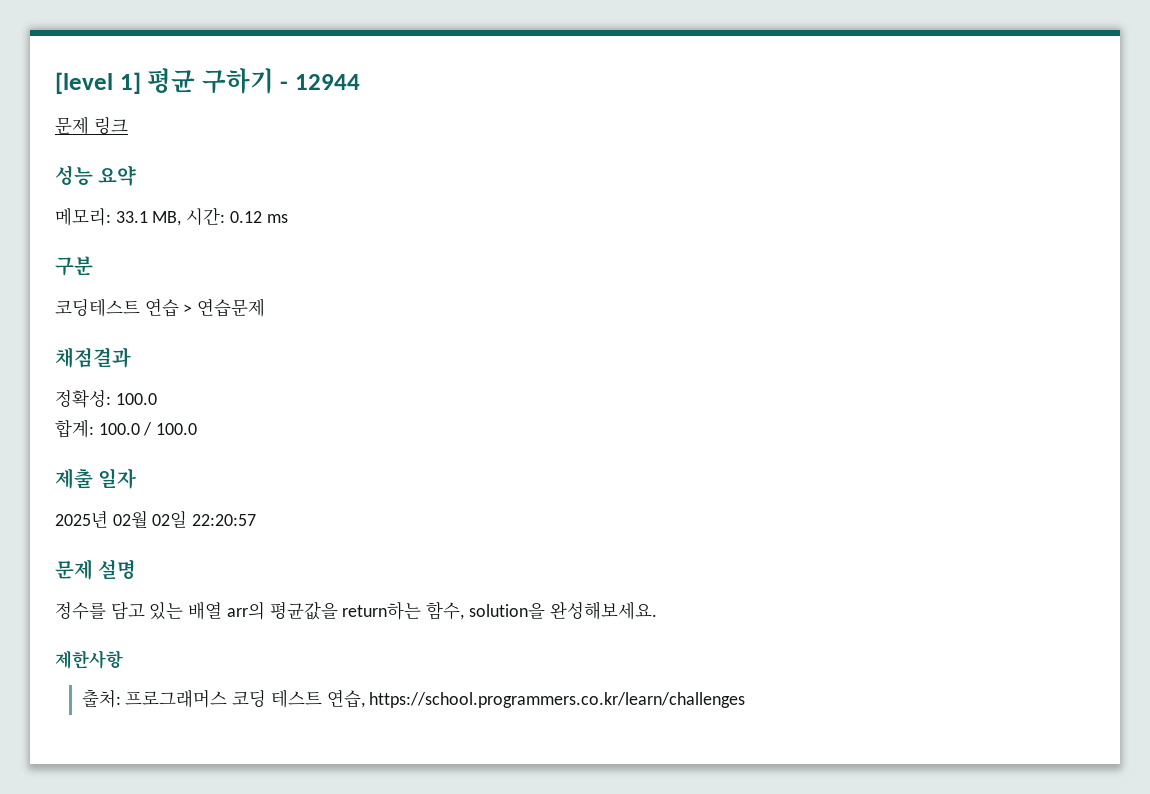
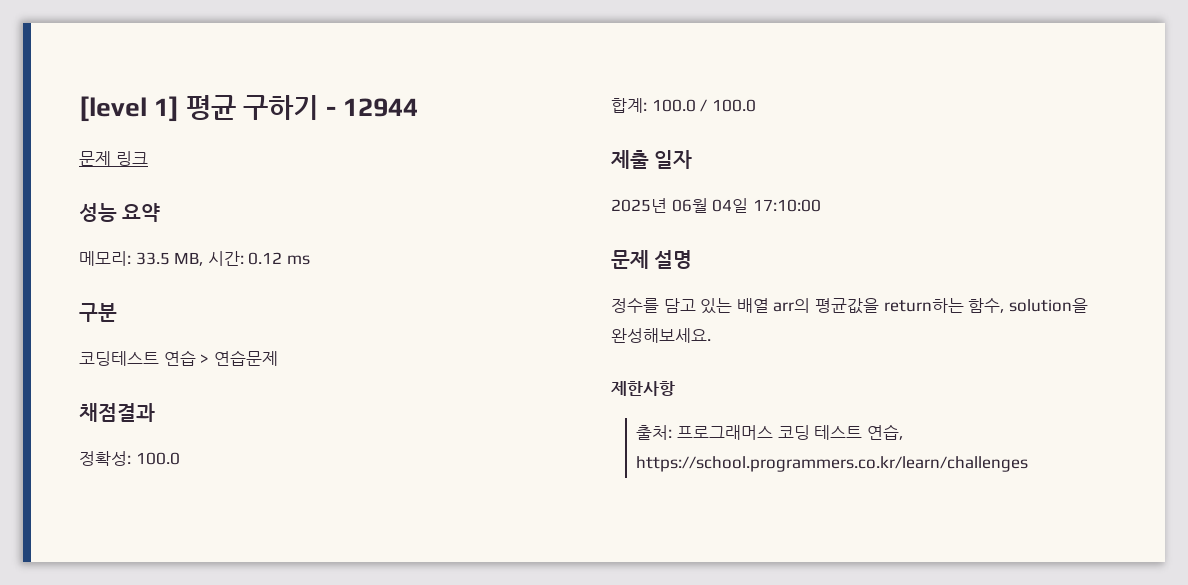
- 메모리: 33.1 MB, 시간: 0.12 ms
+ 메모리: 33.5 MB, 시간: 0.12 ms
- 2025년 02월 02일 22:20:57
+ 2025년 06월 04일 17:10:00

